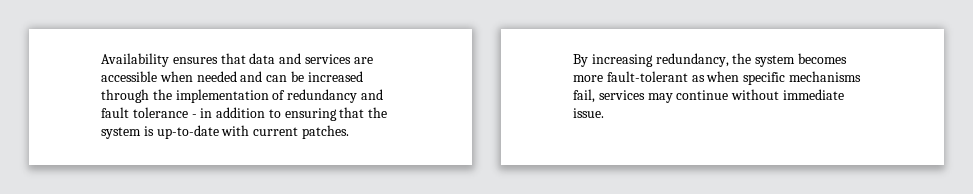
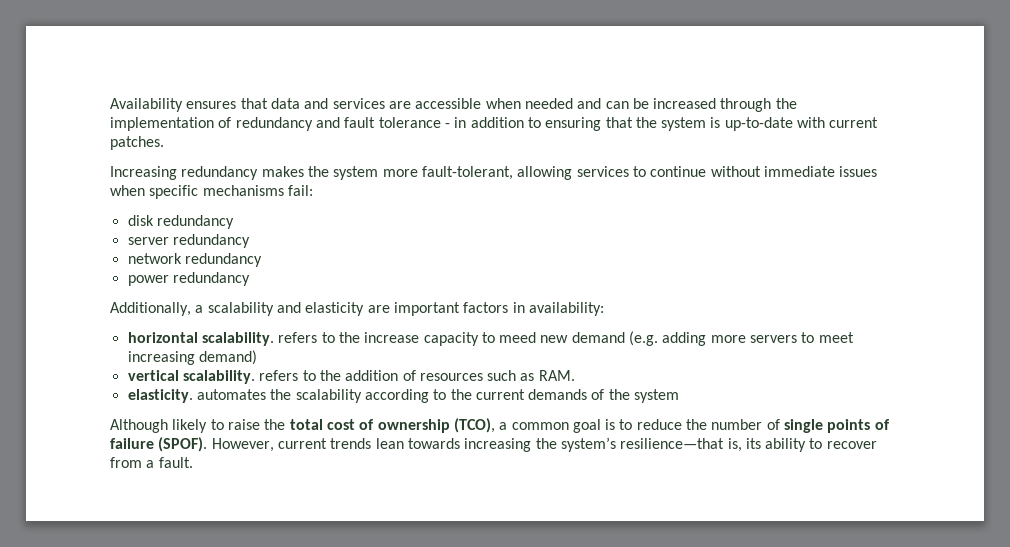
- By increasing redundancy, the system becomes more fault-tolerant as when specific mechanisms fail, services may continue without immediate issue.
+ Increasing redundancy makes the system more fault-tolerant, allowing services to continue without immediate issues when specific mechanisms fail:
+ disk redundancy
+ server redundancy
+ network redundancy
+ power redundancy
+ Additionally, a scalability and elasticity are important factors in availability:
+ horizontal scalability. refers to the increase capacity to meed new demand (e.g. adding more servers to meet increasing demand)
+ vertical scalability. refers to the addition of resources such as RAM.
+ elasticity. automates the scalability according to the current demands of the system
+ Although likely to raise the total cost of ownership (TCO), a common goal is to reduce the number of single points of failure (SPOF). However, current trends lean towards increasing the system’s resilience—that is, its ability to recover from a fault.

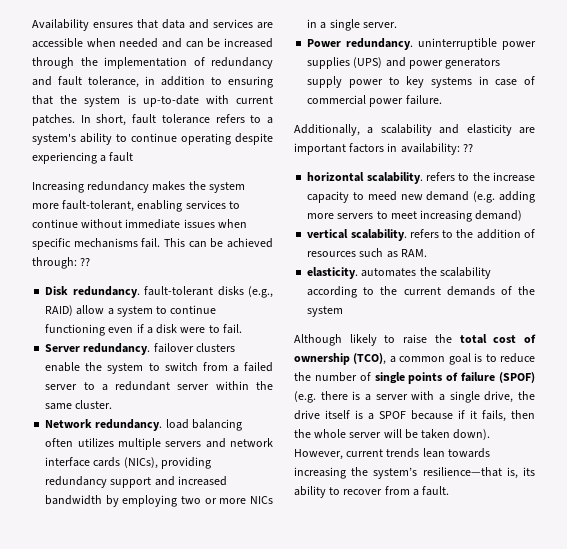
- Availability ensures that data and services are accessible when needed and can be increased through the implementation of redundancy and fault tolerance - in addition to ensuring that the system is up-to-date with current patches.
+ Availability ensures that data and services are accessible when needed and can be increased through the implementation of redundancy and fault tolerance, in addition to ensuring that the system is up-to-date with current patches. In short, fault tolerance refers to a system's ability to continue operating despite experiencing a fault
- Increasing redundancy makes the system more fault-tolerant, allowing services to continue without immediate issues when specific mechanisms fail:
- disk redundancy
- server redundancy
- network redundancy
- power redundancy
+ Increasing redundancy makes the system more fault-tolerant, enabling services to continue without immediate issues when specific mechanisms fail. This can be achieved through: ??
+ Disk redundancy. fault-tolerant disks (e.g., RAID) allow a system to continue functioning even if a disk were to fail.
+ Server redundancy. failover clusters enable the system to switch from a failed server to a redundant server within the same cluster.
+ Network redundancy. load balancing often utilizes multiple servers and network interface cards (NICs), providing redundancy support and increased bandwidth by employing two or more NICs in a single server.
+ Power redundancy. uninterruptible power supplies (UPS) and power generators supply power to key systems in case of commercial power failure.
- Additionally, a scalability and elasticity are important factors in availability:
+ Additionally, a scalability and elasticity are important factors in availability: ??
- Although likely to raise the total cost of ownership (TCO), a common goal is to reduce the number of single points of failure (SPOF).
+ Although likely to raise the total cost of ownership (TCO), a common goal is to reduce the number of single points of failure (SPOF) (e.g. there is a server with a single drive, the drive itself is a SPOF because if it fails, then the whole server will be taken down).

